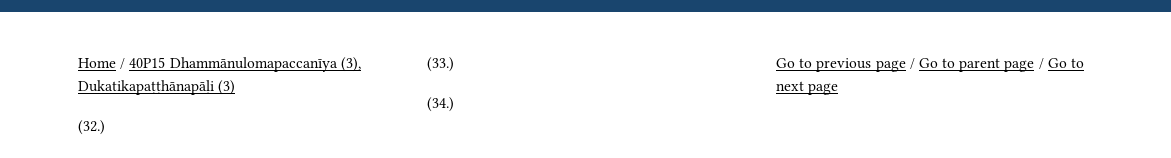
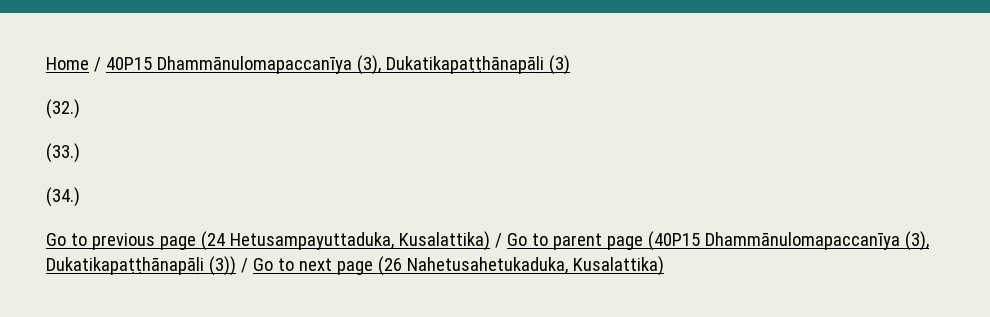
- Go to previous page / Go to parent page / Go to next page
+ Go to previous page (24 Hetusampayuttaduka, Kusalattika) / Go to parent page (40P15 Dhammānulomapaccanīya (3), Dukatikapaṭṭhānapāḷi (3)) / Go to next page (26 Nahetusahetukaduka, Kusalattika)

